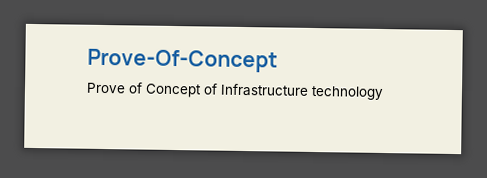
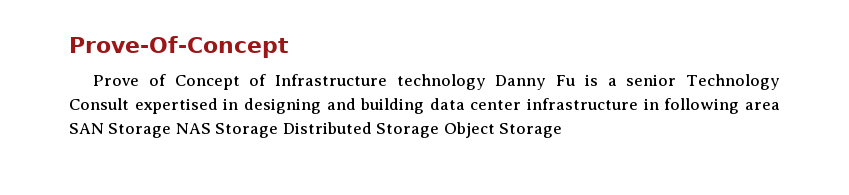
- Prove of Concept of Infrastructure technology
+ Prove of Concept of Infrastructure technology Danny Fu is a senior Technology Consult expertised in designing and building data center infrastructure in following area SAN Storage NAS Storage Distributed Storage Object Storage

